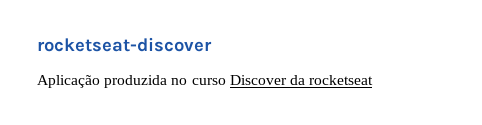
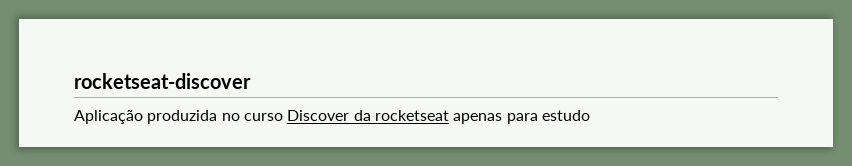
- Aplicação produzida no curso Discover da rocketseat
+ Aplicação produzida no curso Discover da rocketseat apenas para estudo

